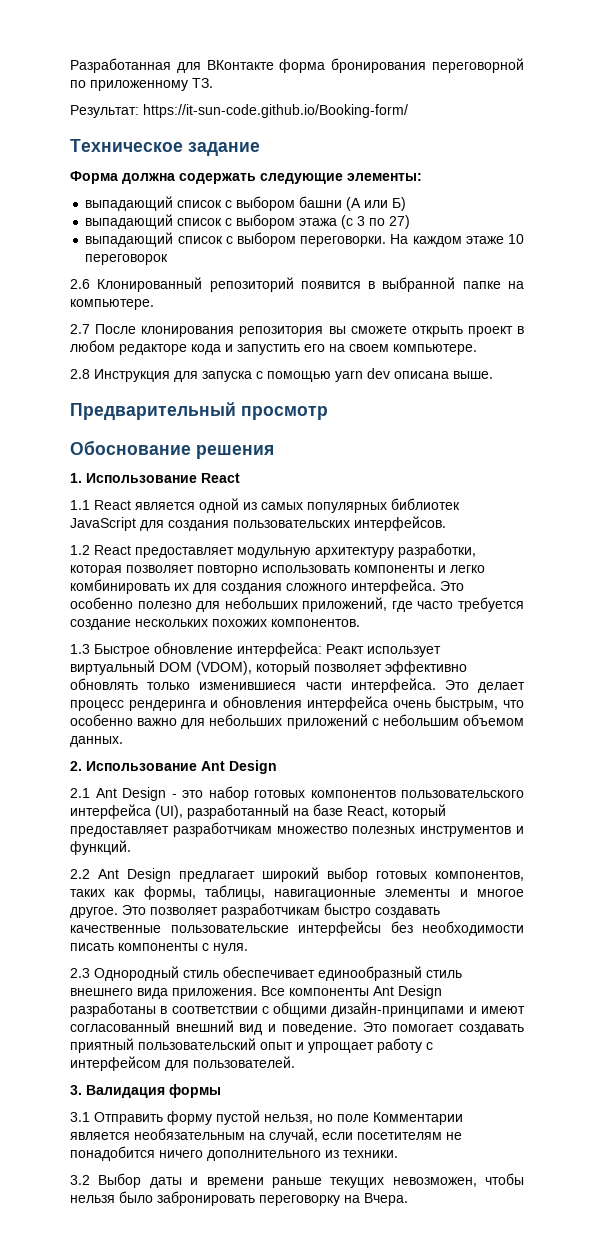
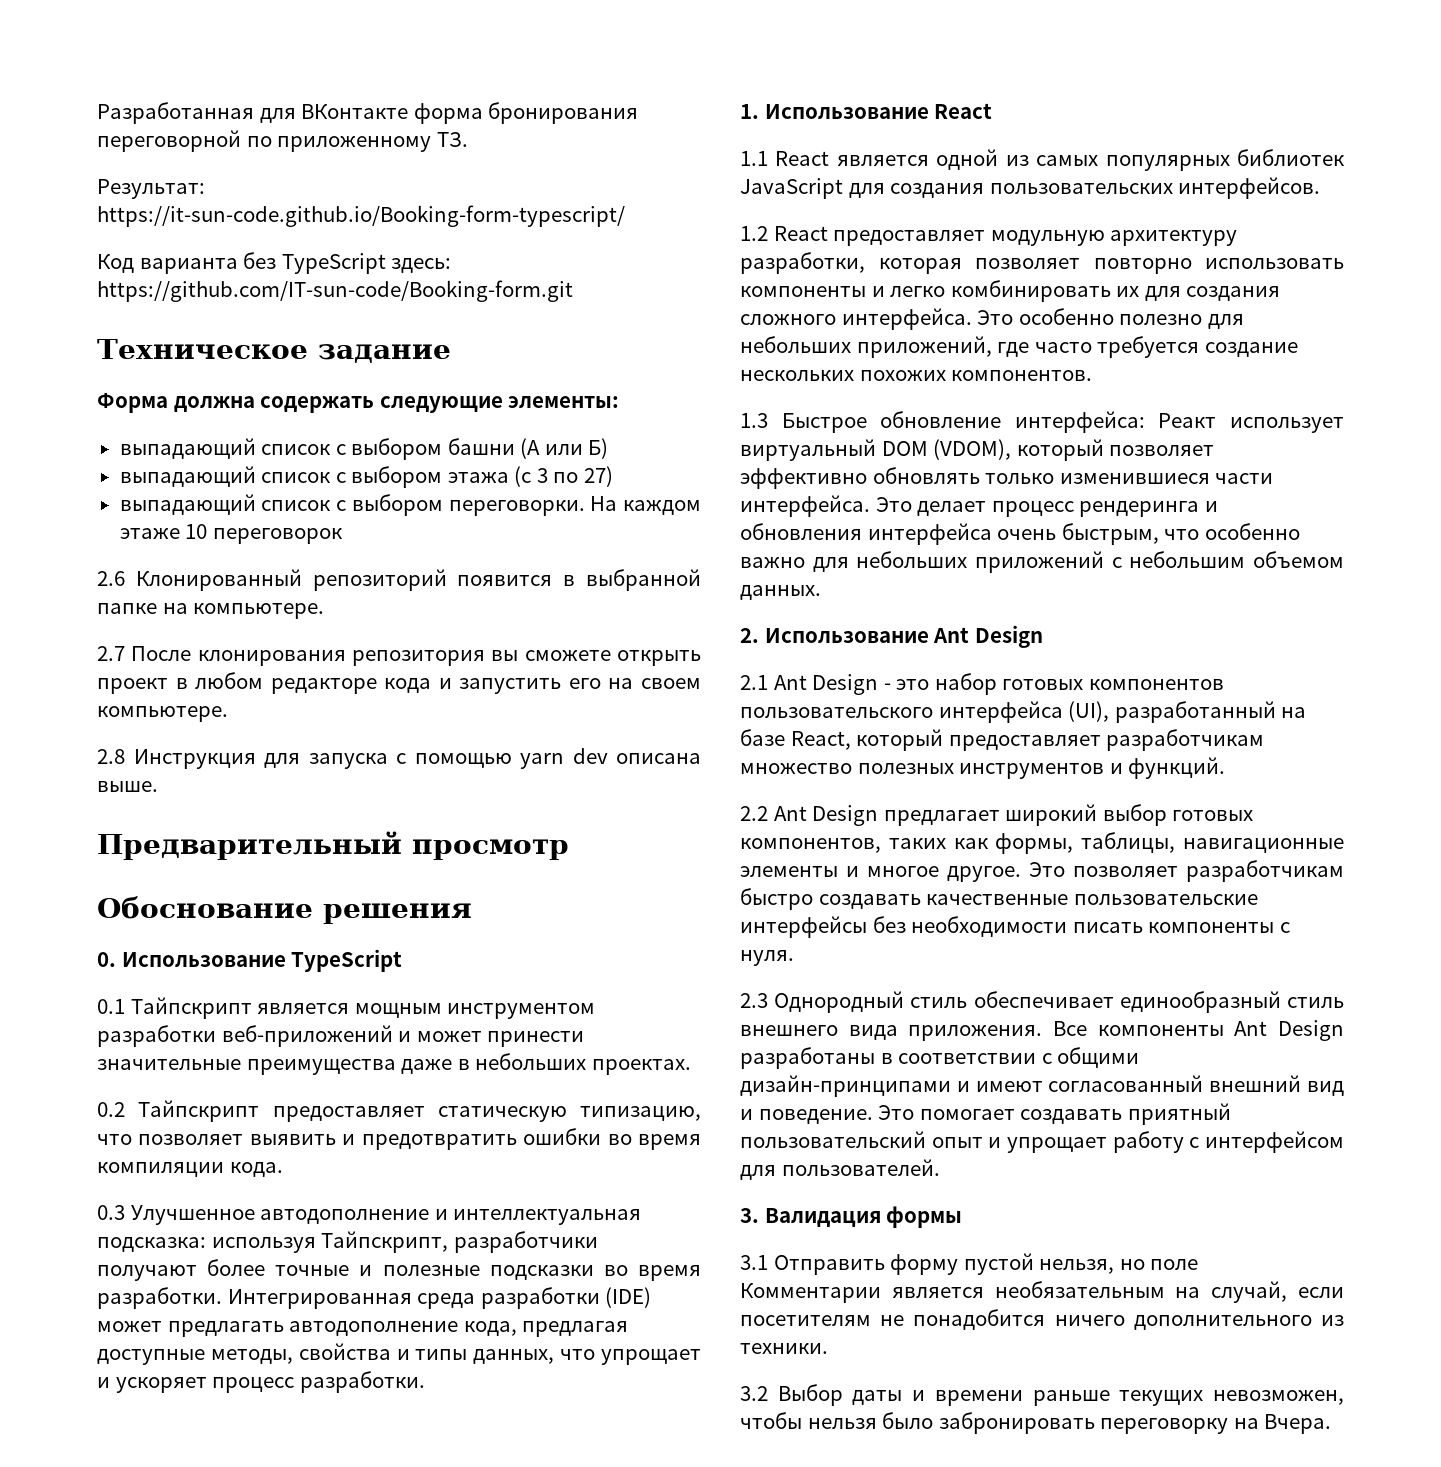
- Результат: https://it-sun-code.github.io/Booking-form/
+ Результат: https://it-sun-code.github.io/Booking-form-typescript/
+ Код варианта без TypeScript здесь: https://github.com/IT-sun-code/Booking-form.git
+ 0. Использование TypeScript
+ 0.1 Тайпскрипт является мощным инструментом разработки веб-приложений и может принести значительные преимущества даже в небольших проектах.
+ 0.2 Тайпскрипт предоставляет статическую типизацию, что позволяет выявить и предотвратить ошибки во время компиляции кода.
+ 0.3 Улучшенное автодополнение и интеллектуальная подсказка: используя Тайпскрипт, разработчики получают более точные и полезные подсказки во время разработки. Интегрированная среда разработки (IDE) может предлагать автодополнение кода, предлагая доступные методы, свойства и типы данных, что упрощает и ускоряет процесс разработки.

